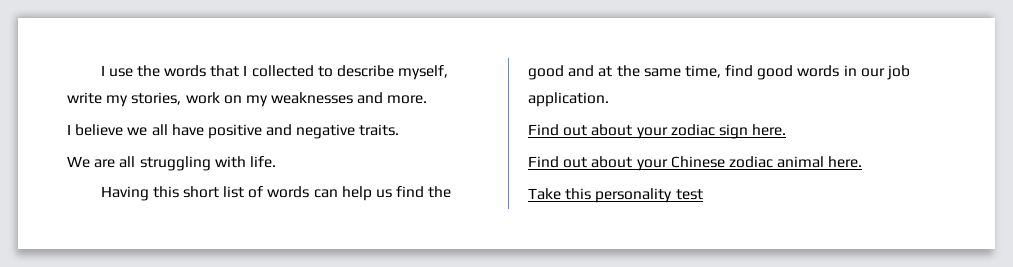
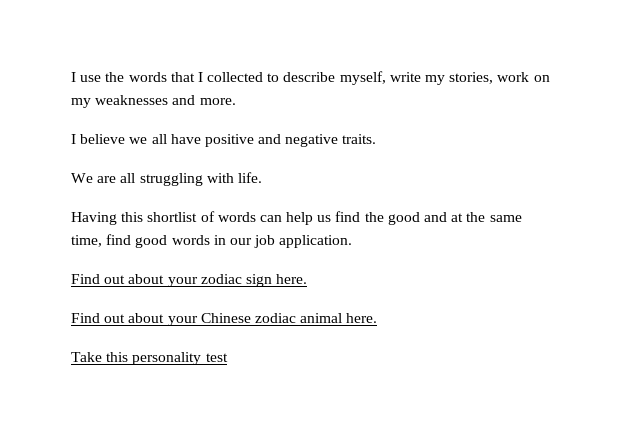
- Having this short list of words can help us find the good and at the same time, find good words in our job application.
+ Having this shortlist of words can help us find the good and at the same time, find good words in our job application.

